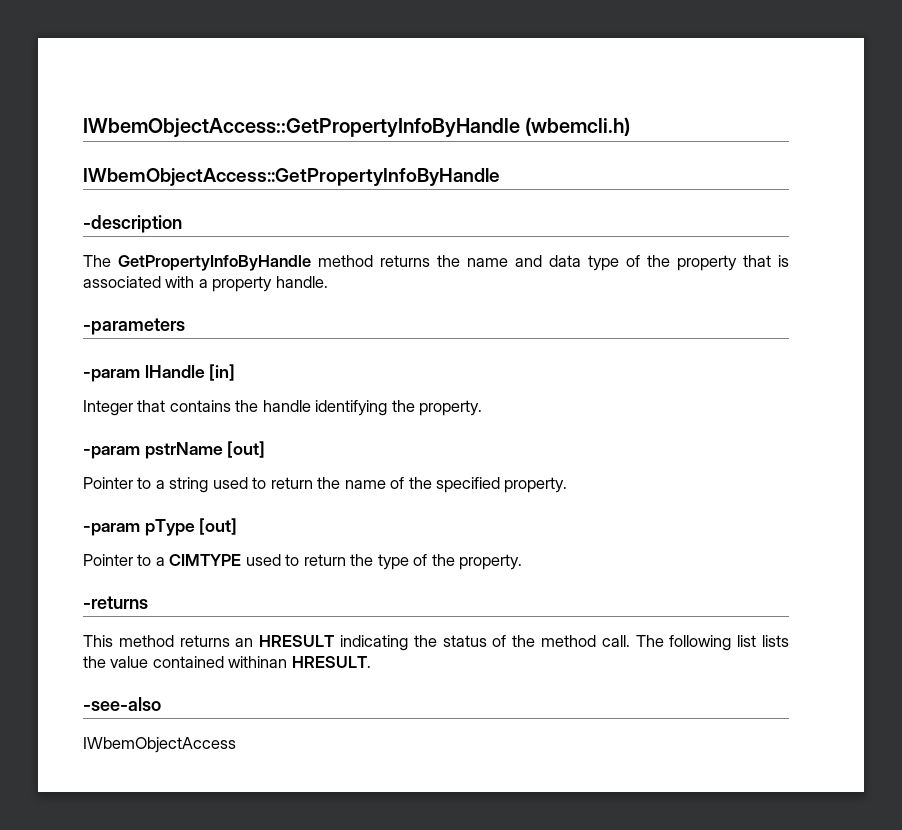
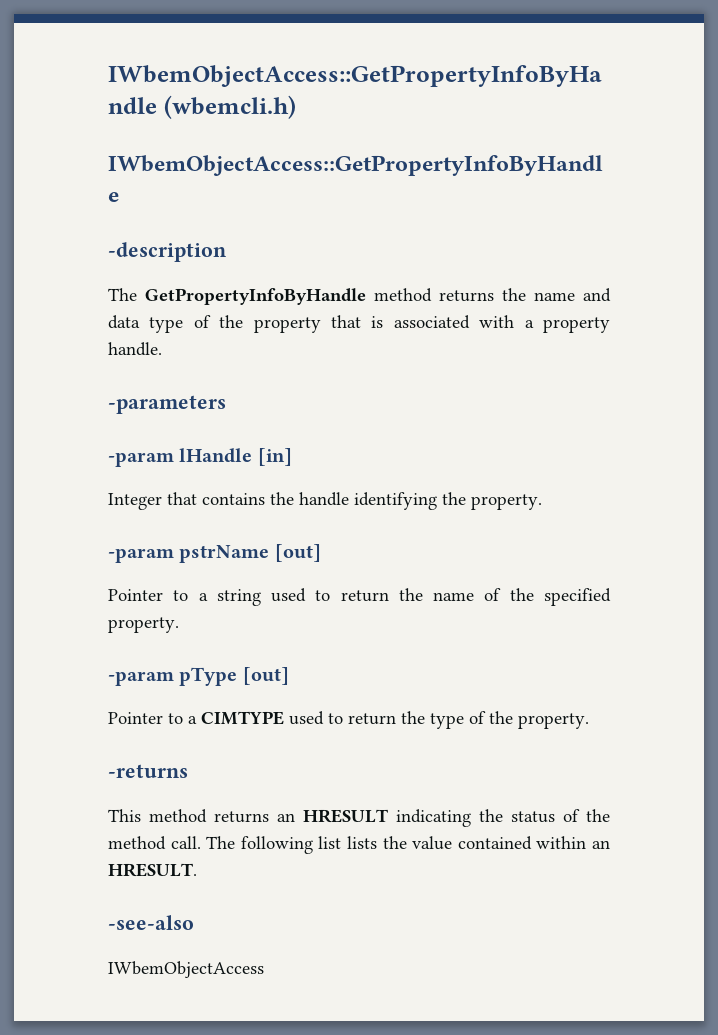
- The following list lists the value contained withinan HRESULT.
+ The following list lists the value contained within an HRESULT.

